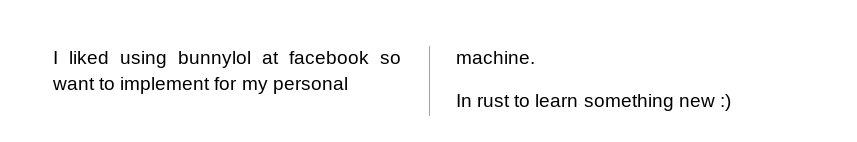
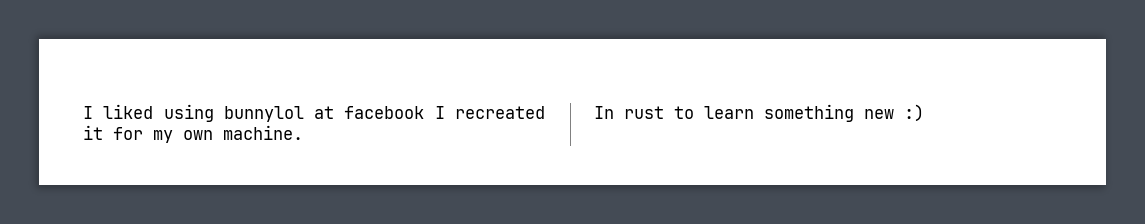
- I liked using bunnylol at facebook so want to implement for my personal machine.
+ I liked using bunnylol at facebook I recreated it for my own machine.

